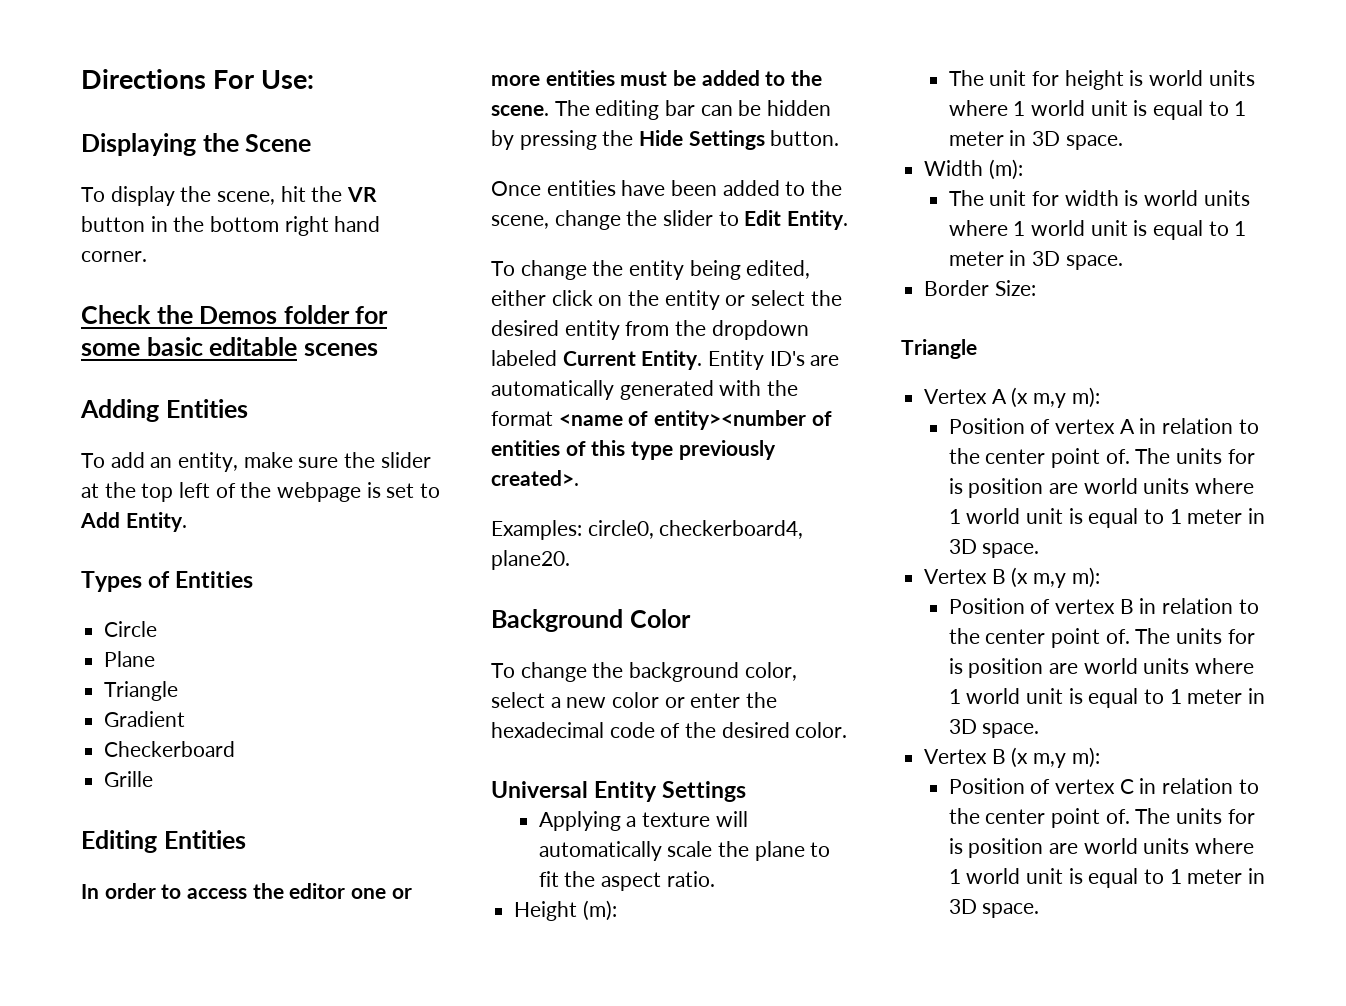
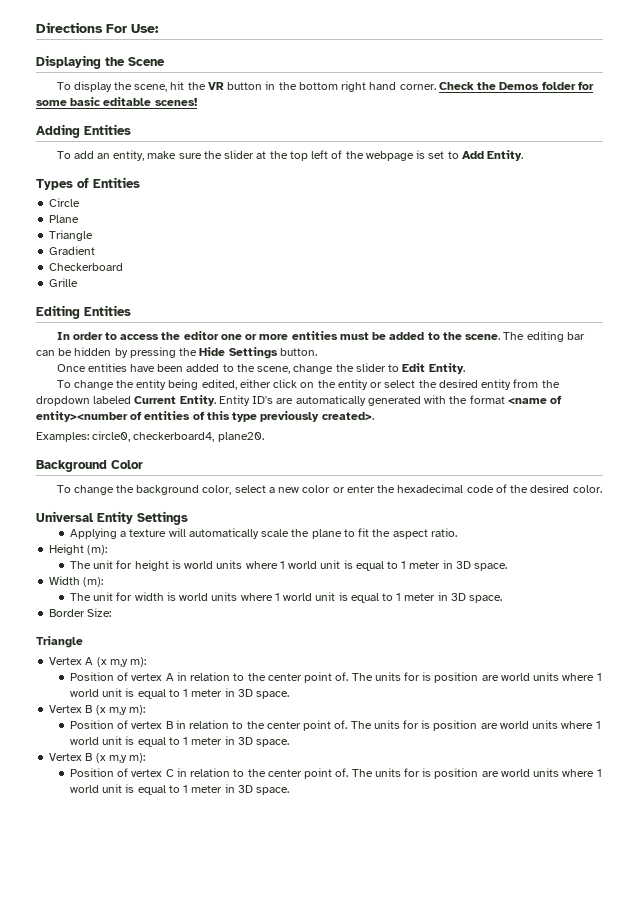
- To display the scene, hit the VR button in the bottom right hand corner.
- Check the Demos folder for some basic editable scenes
+ To display the scene, hit the VR button in the bottom right hand corner. Check the Demos folder for some basic editable scenes!

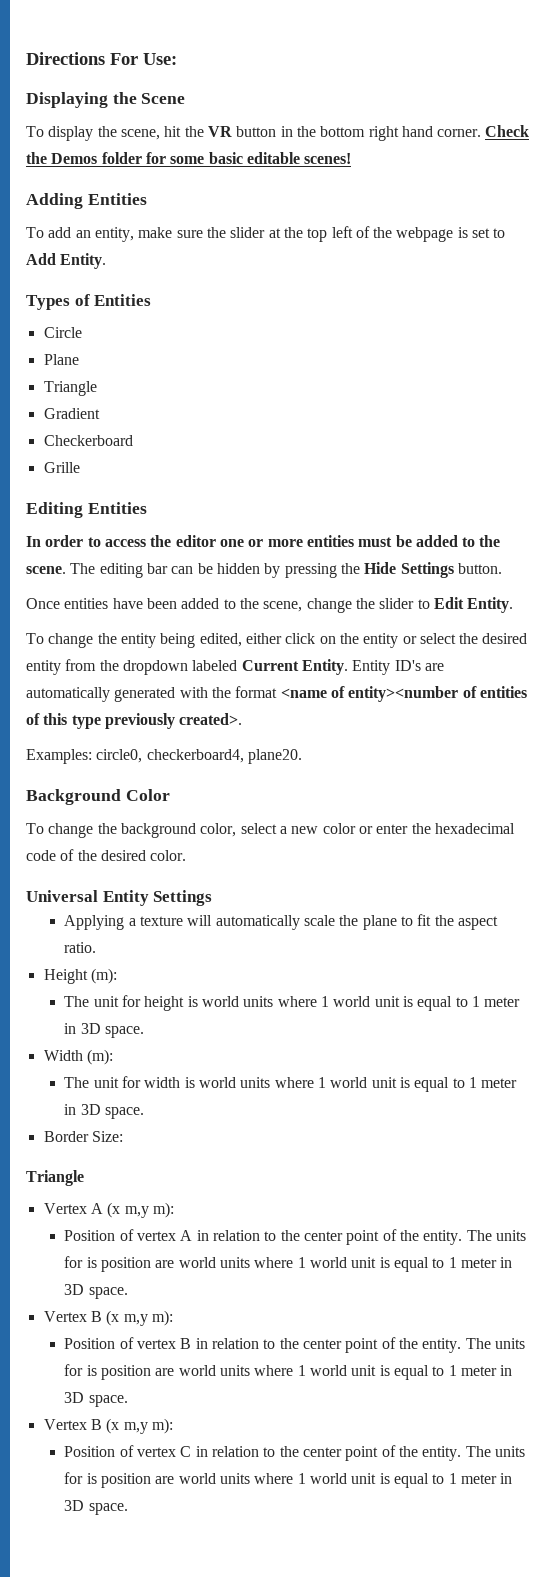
- Position of vertex A in relation to the center point of.
+ Position of vertex A in relation to the center point of the entity.
- Position of vertex B in relation to the center point of.
+ Position of vertex B in relation to the center point of the entity.
- Position of vertex C in relation to the center point of.
+ Position of vertex C in relation to the center point of the entity.

